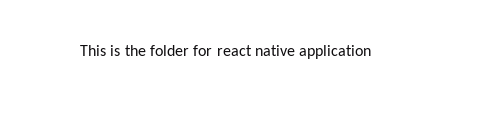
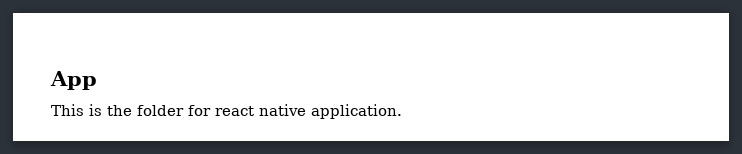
+ App
- This is the folder for react native application
+ This is the folder for react native application.

